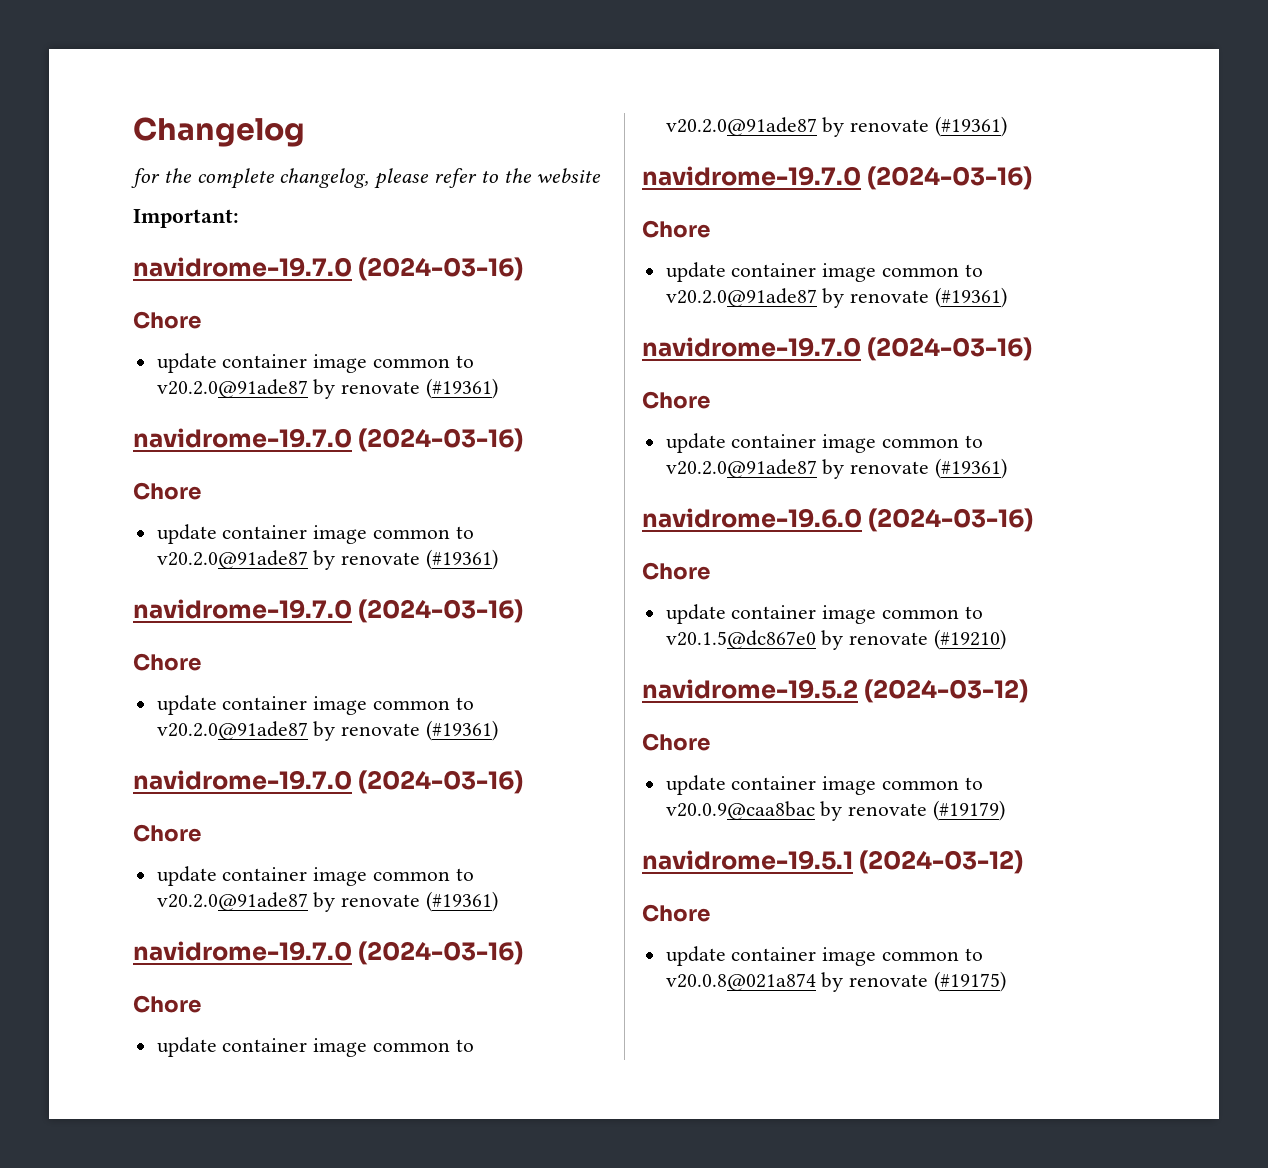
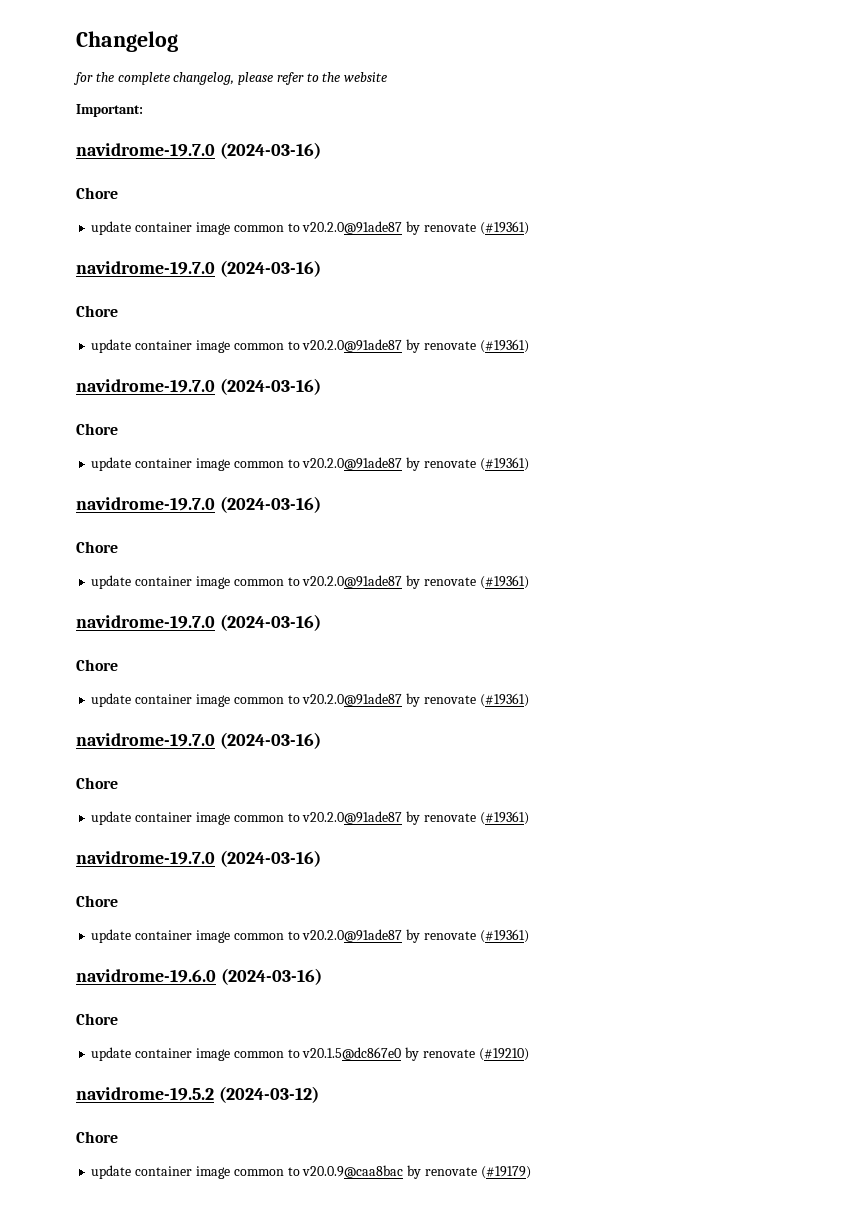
- navidrome-19.5.1 (2024-03-12)
- Chore
- update container image common to v20.0.8@021a874 by renovate (#19175)

